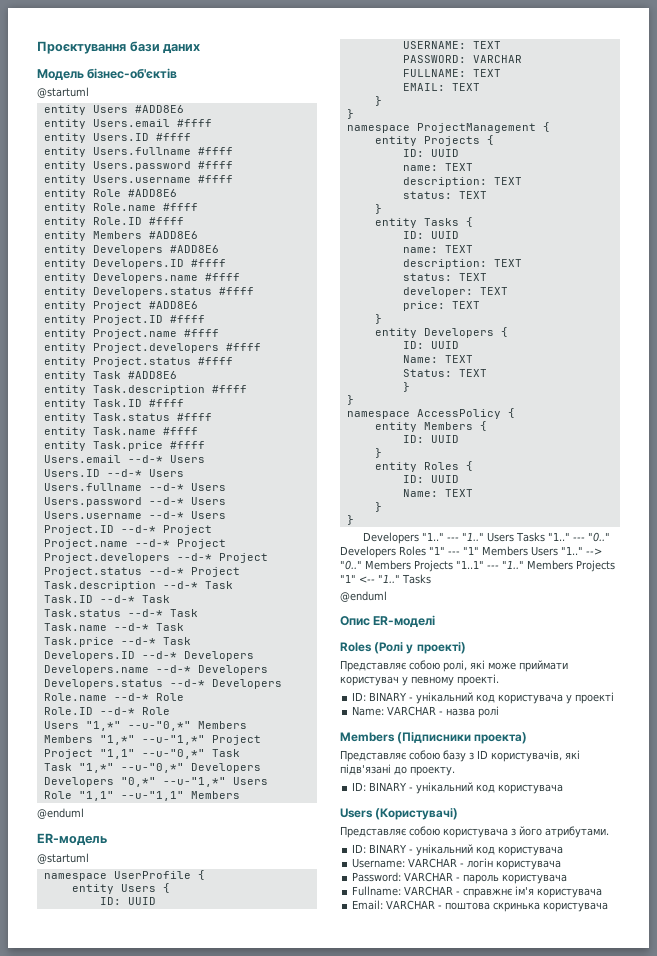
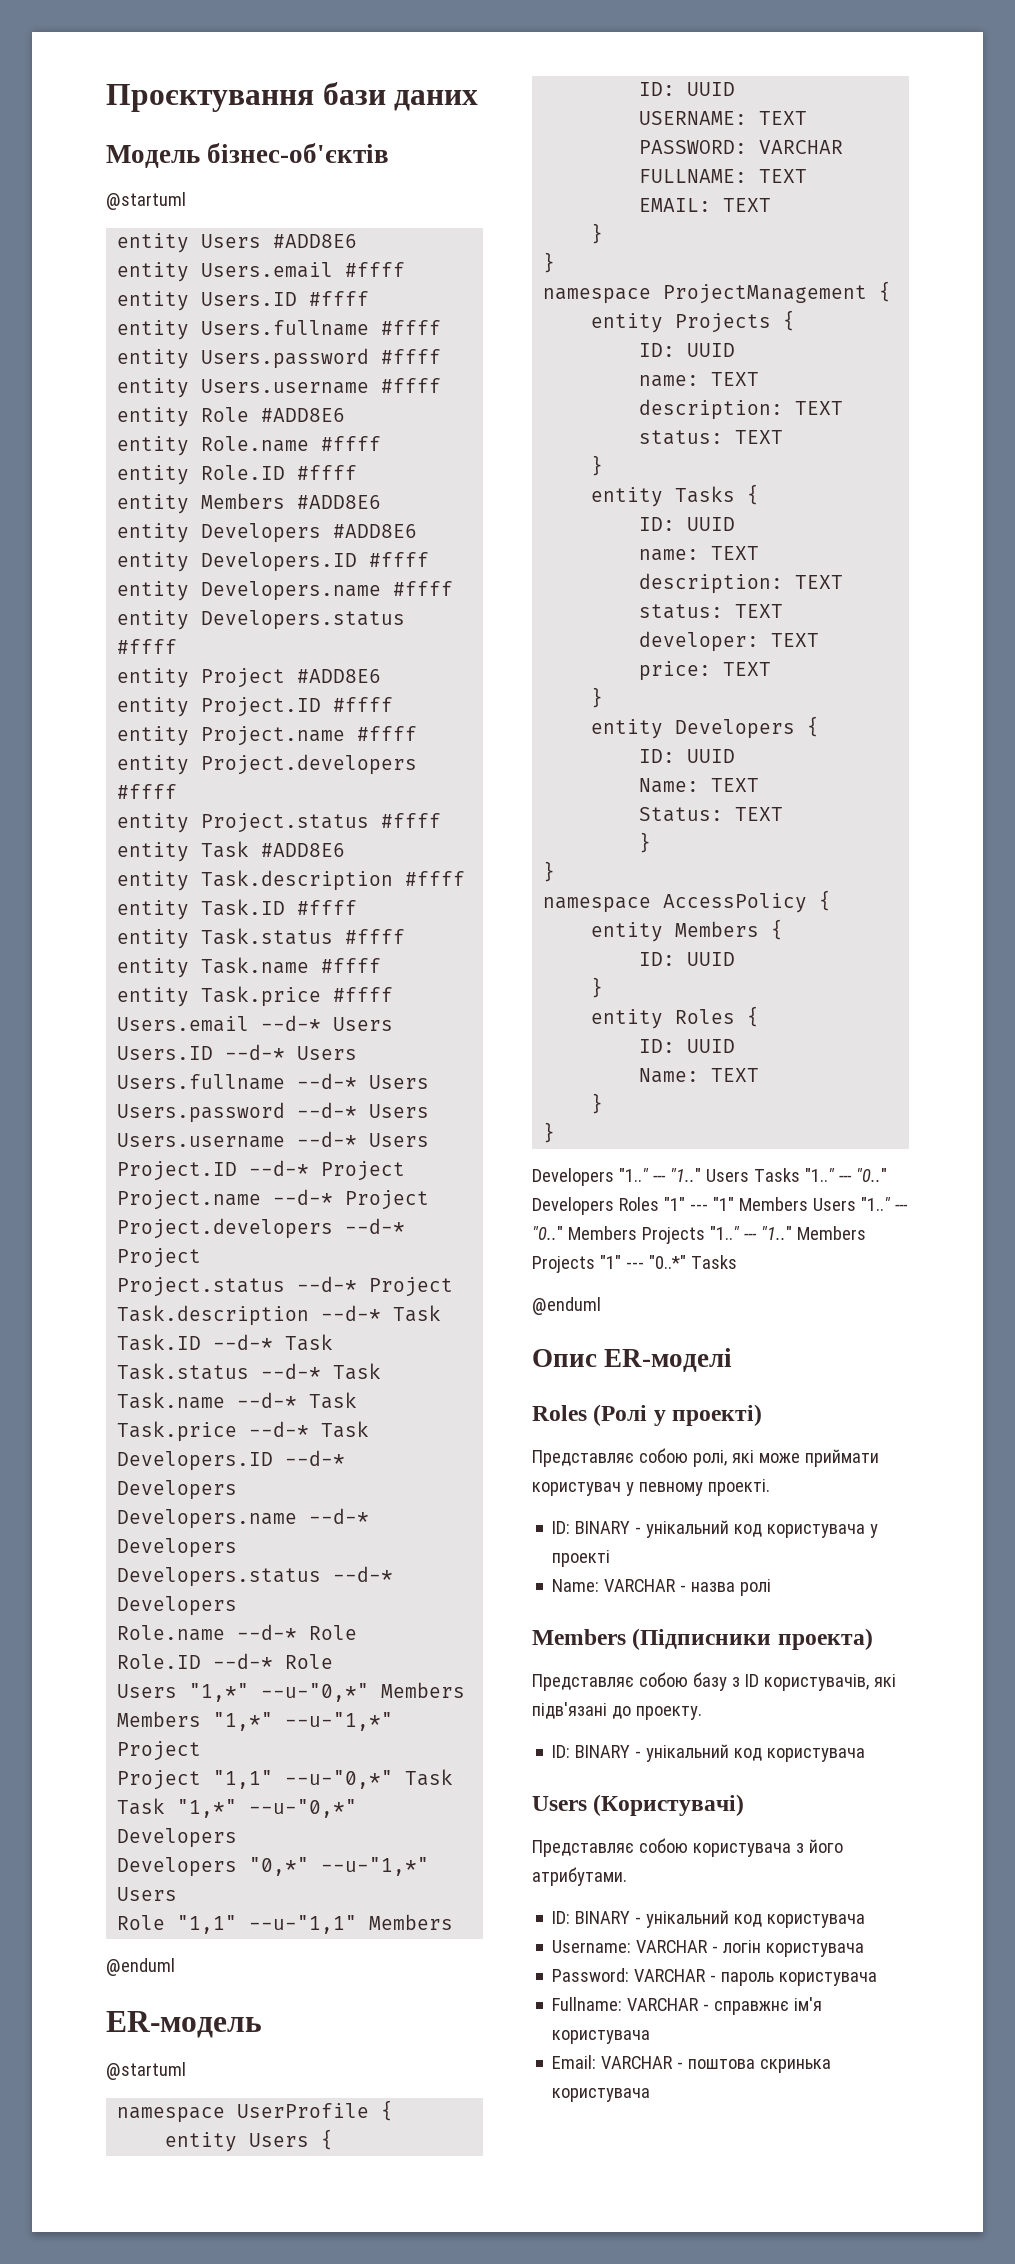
- Developers Roles "1" --- "1" Members Users "1.." --> "0.."
+ Developers Roles "1" --- "1" Members Users "1.." --- "0.."
- Members Projects "1..1" --- "1.."
+ Members Projects "1.." --- "1.."
- Members Projects "1" <-- "1.." Tasks
+ Members Projects "1" --- "0..*" Tasks

